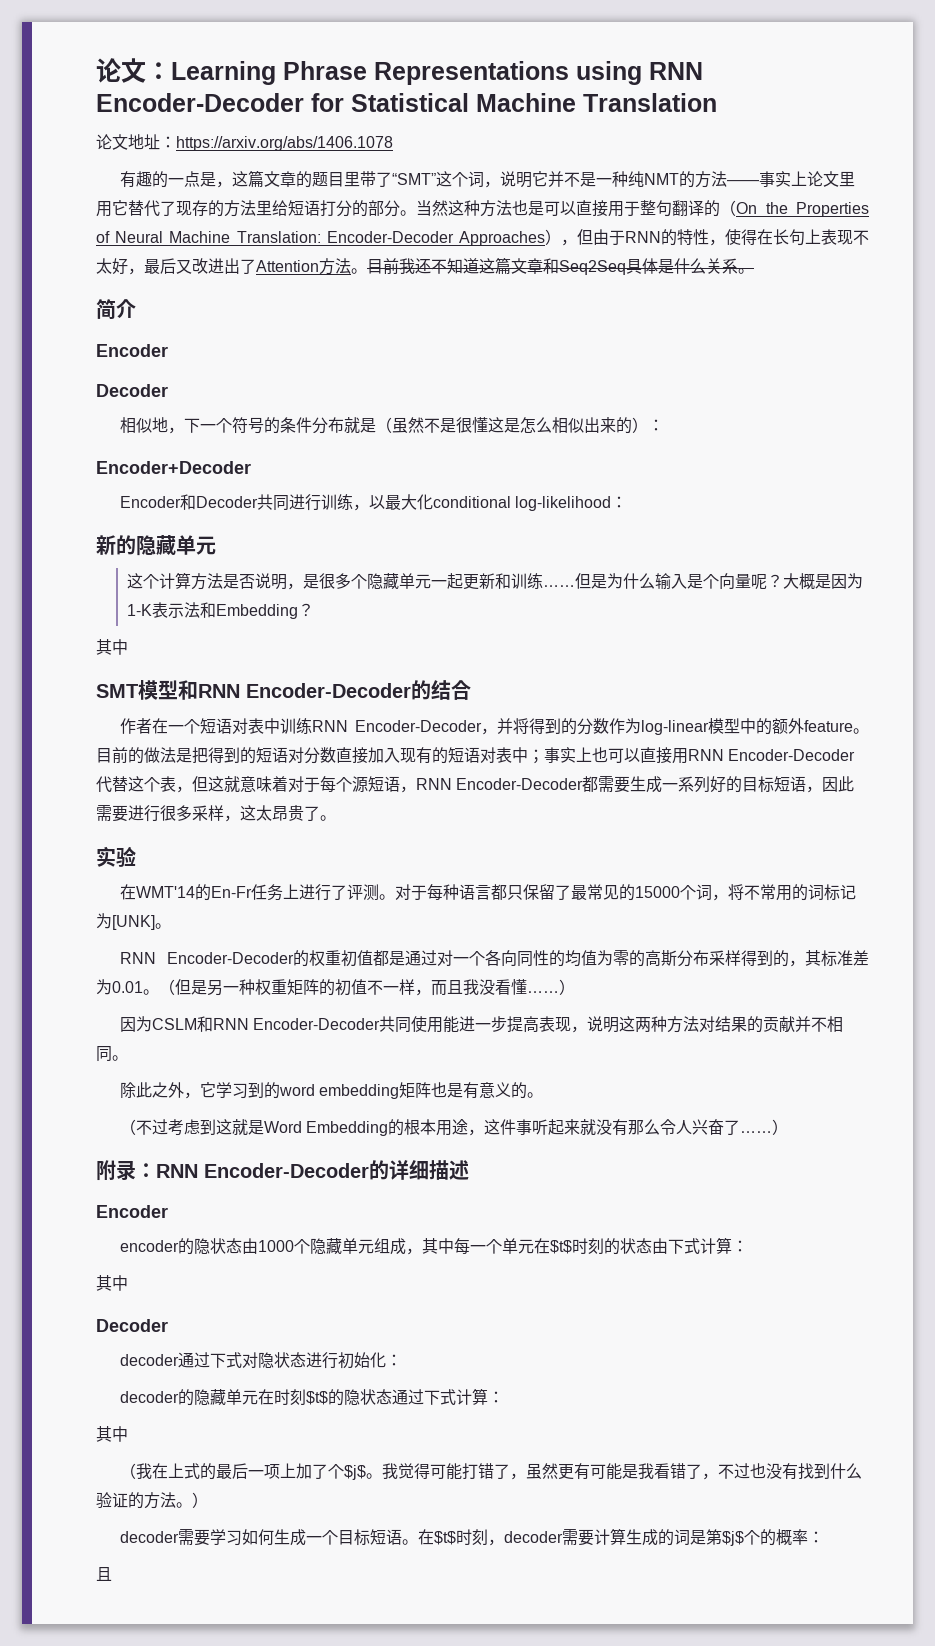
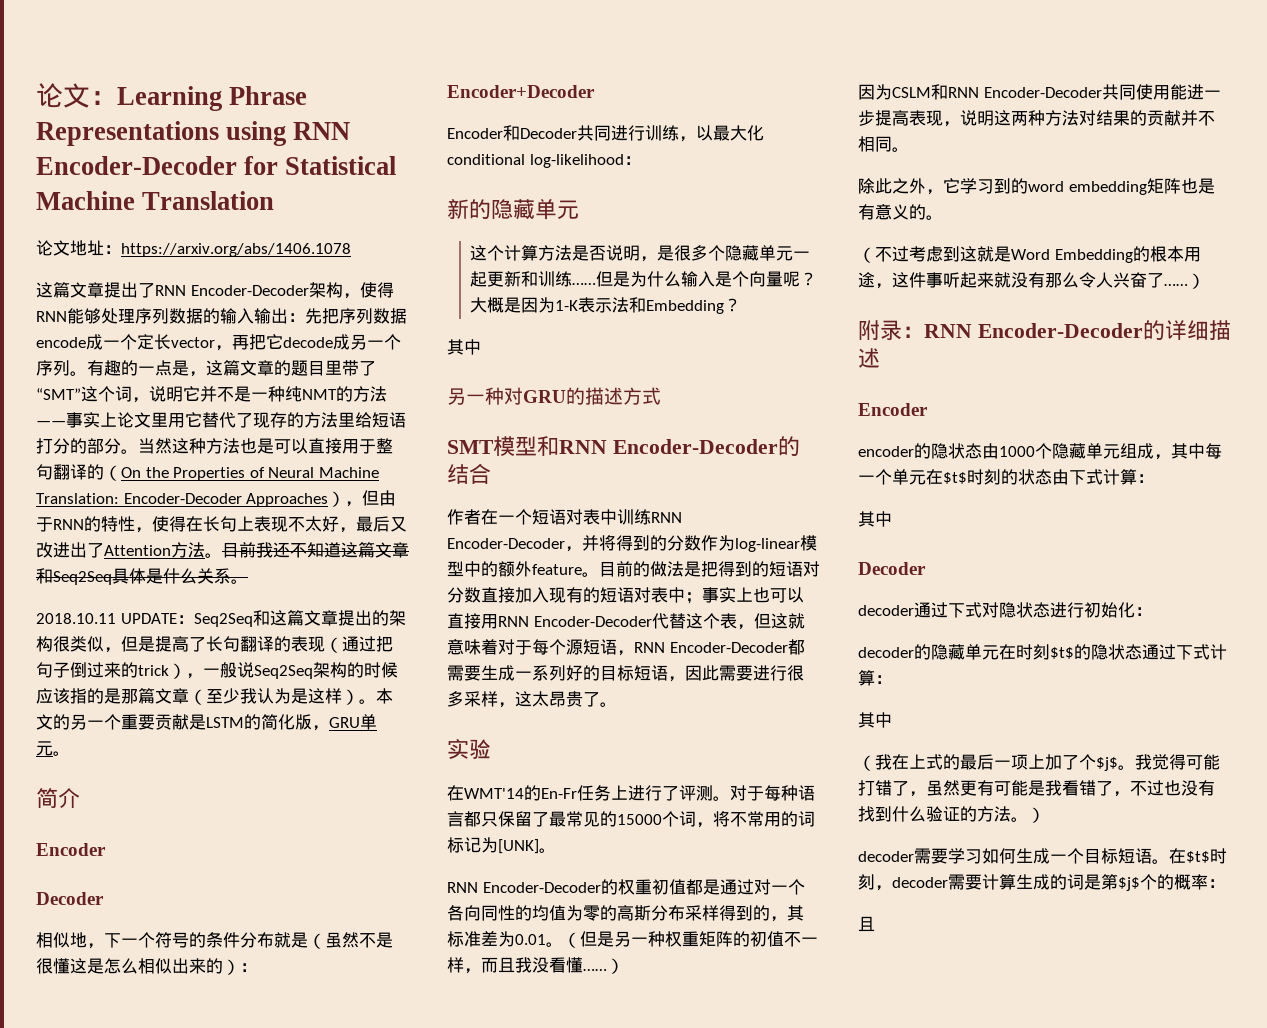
+ 这篇文章提出了RNN Encoder-Decoder架构，使得RNN能够处理序列数据的输入输出：先把序列数据encode成一个定长vector，再把它decode成另一个序列。
+ 2018.10.11 UPDATE：Seq2Seq和这篇文章提出的架构很类似，但是提高了长句翻译的表现（通过把句子倒过来的trick），一般说Seq2Seq架构的时候应该指的是那篇文章（至少我认为是这样）。本文的另一个重要贡献是LSTM的简化版，GRU单元。
+ 另一种对GRU的描述方式

